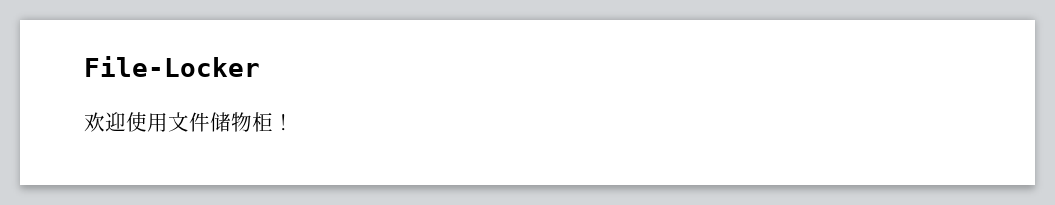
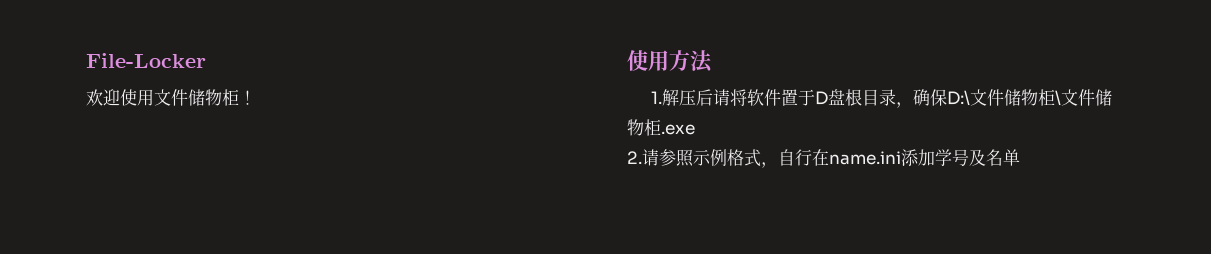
+ 使用方法
+ 1.解压后请将软件置于D盘根目录，确保D:\文件储物柜\文件储物柜.exe
+ 2.请参照示例格式，自行在name.ini添加学号及名单

